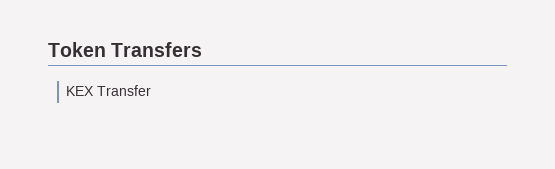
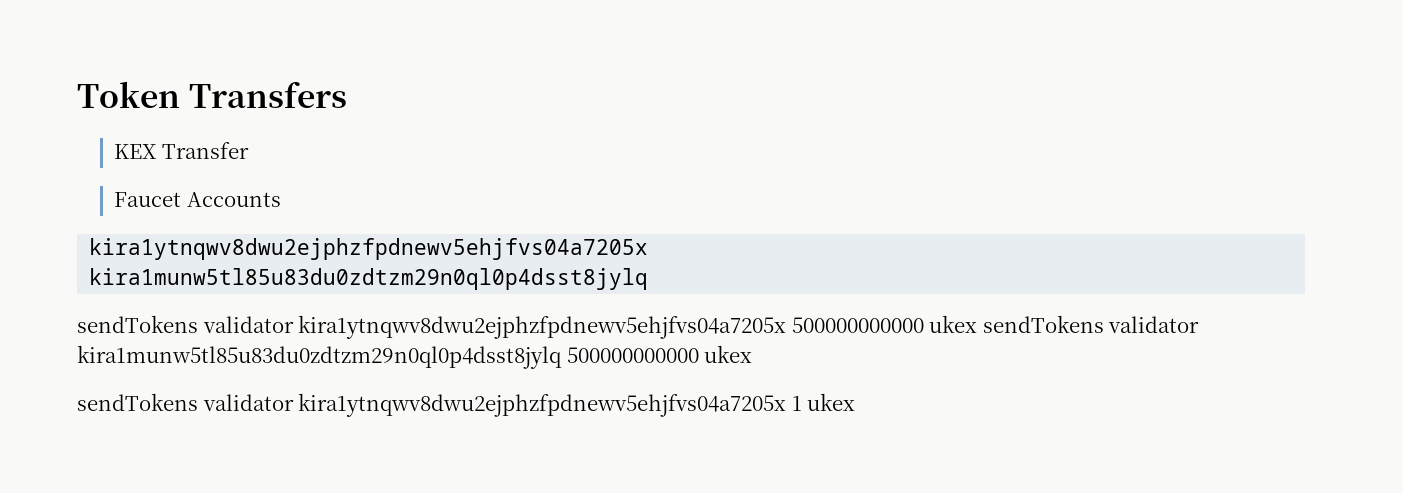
+ Faucet Accounts
+ kira1ytnqwv8dwu2ejphzfpdnewv5ehjfvs04a7205x
+ kira1munw5tl85u83du0zdtzm29n0ql0p4dsst8jylq
+ sendTokens validator kira1ytnqwv8dwu2ejphzfpdnewv5ehjfvs04a7205x 500000000000 ukex sendTokens validator kira1munw5tl85u83du0zdtzm29n0ql0p4dsst8jylq 500000000000 ukex
+ sendTokens validator kira1ytnqwv8dwu2ejphzfpdnewv5ehjfvs04a7205x 1 ukex

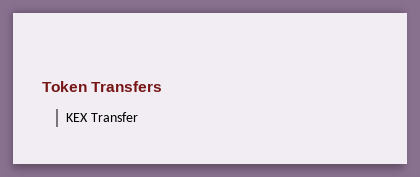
- Faucet Accounts
- kira1ytnqwv8dwu2ejphzfpdnewv5ehjfvs04a7205x
- kira1munw5tl85u83du0zdtzm29n0ql0p4dsst8jylq
- sendTokens validator kira1ytnqwv8dwu2ejphzfpdnewv5ehjfvs04a7205x 500000000000 ukex sendTokens validator kira1munw5tl85u83du0zdtzm29n0ql0p4dsst8jylq 500000000000 ukex
- sendTokens validator kira1ytnqwv8dwu2ejphzfpdnewv5ehjfvs04a7205x 1 ukex

